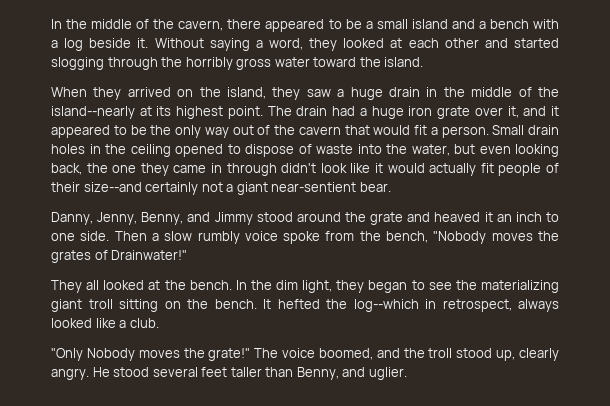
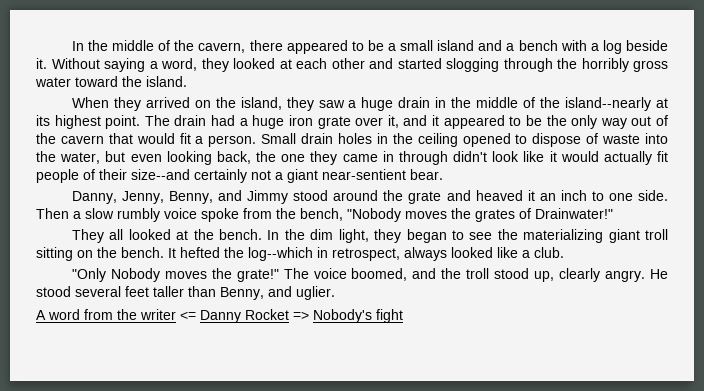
+ A word from the writer <= Danny Rocket => Nobody's fight

